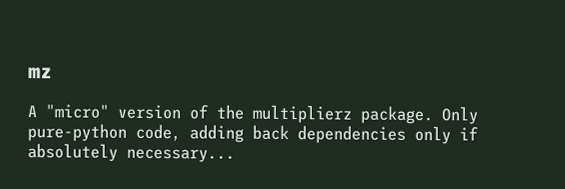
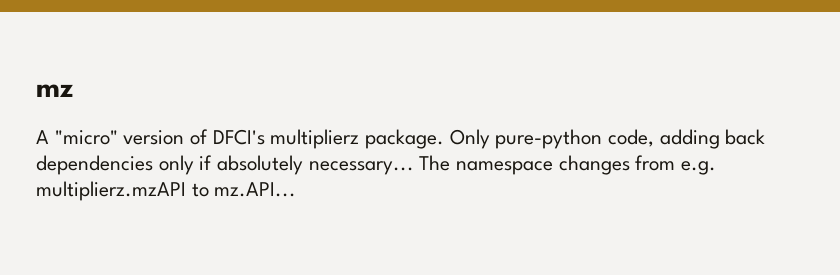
- A "micro" version of the multiplierz package.
+ A "micro" version of DFCI's multiplierz package.
+ The namespace changes from e.g. multiplierz.mzAPI to mz.API...

